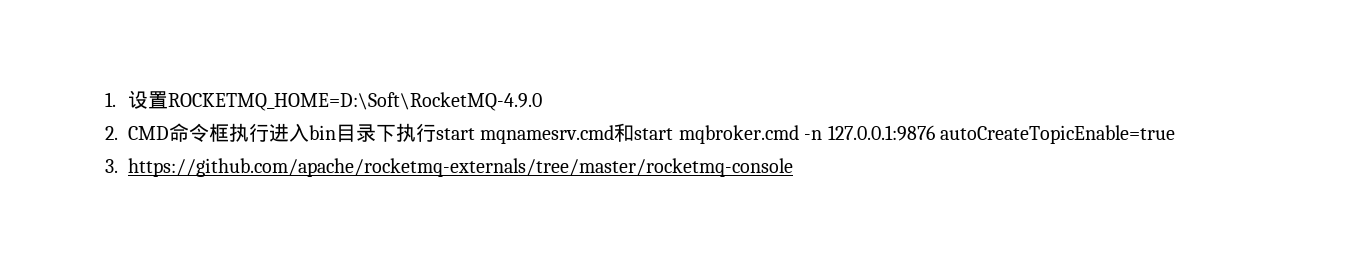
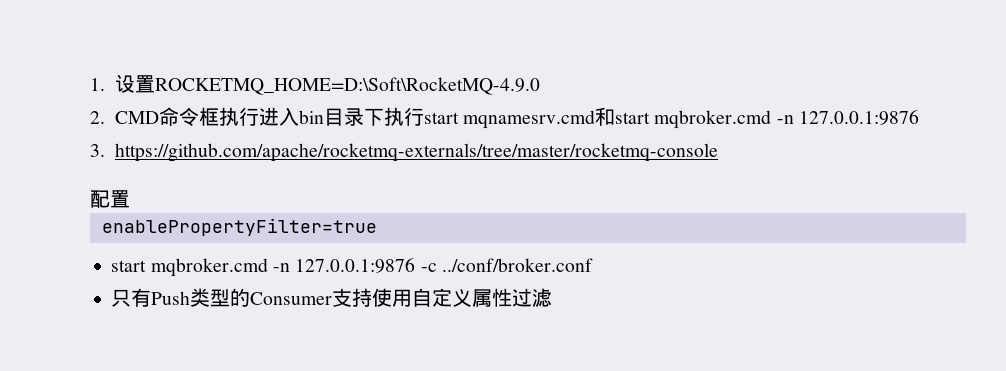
- 2. CMD命令框执行进入bin目录下执行start mqnamesrv.cmd和start mqbroker.cmd -n 127.0.0.1:9876 autoCreateTopicEnable=true
+ 2. CMD命令框执行进入bin目录下执行start mqnamesrv.cmd和start mqbroker.cmd -n 127.0.0.1:9876
+ 配置
+ enablePropertyFilter=true
+ start mqbroker.cmd -n 127.0.0.1:9876 -c ../conf/broker.conf
+ 只有Push类型的Consumer支持使用自定义属性过滤

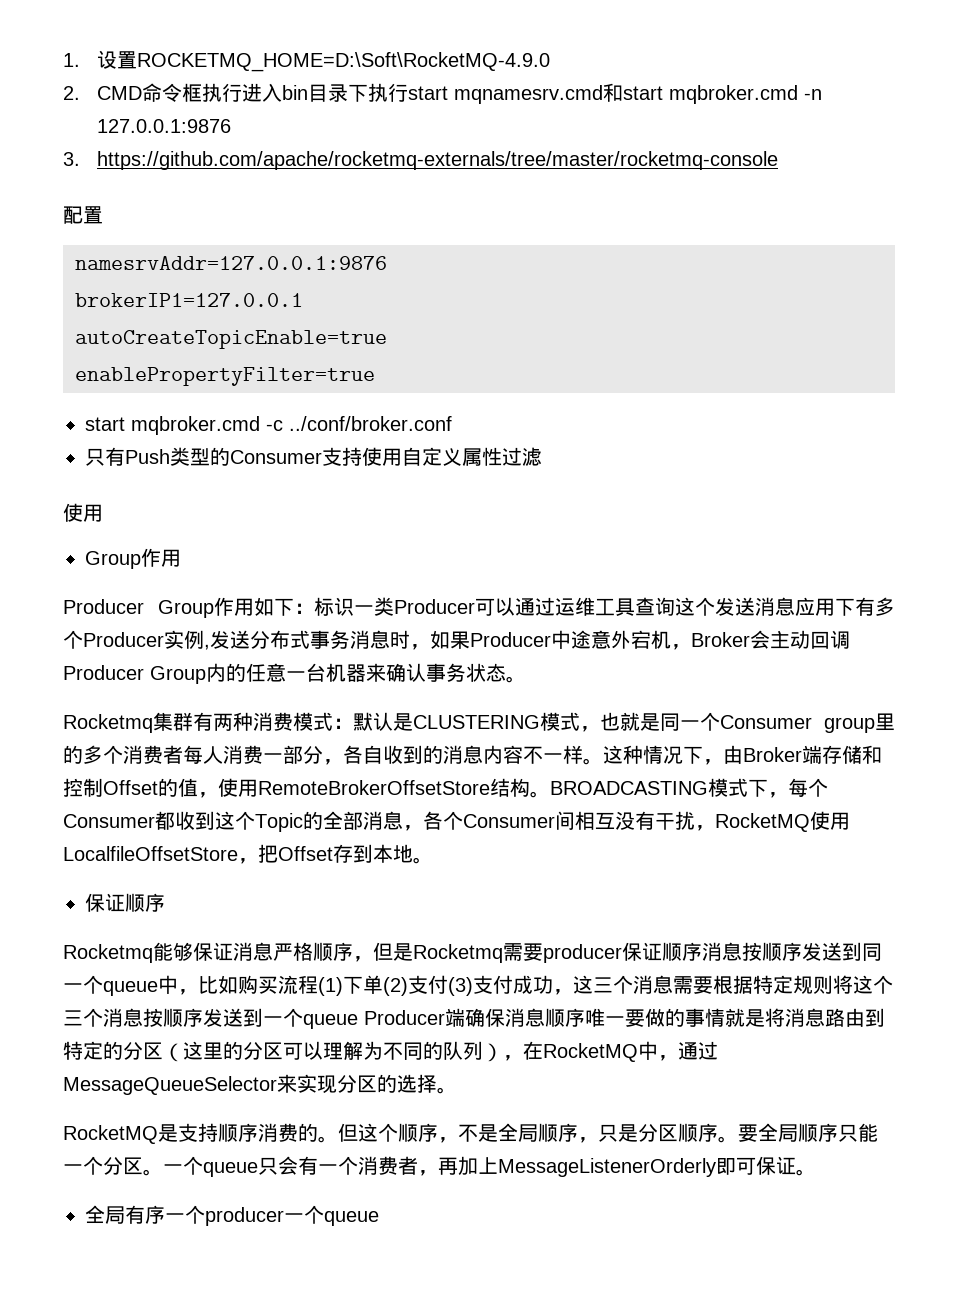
+ namesrvAddr=127.0.0.1:9876
+ brokerIP1=127.0.0.1
+ autoCreateTopicEnable=true
- start mqbroker.cmd -n 127.0.0.1:9876 -c ../conf/broker.conf
+ start mqbroker.cmd -c ../conf/broker.conf
  只有Push类型的Consumer支持使用自定义属性过滤
+ 使用
+ Group作用
+ Producer Group作用如下：标识一类Producer可以通过运维工具查询这个发送消息应用下有多个Producer实例,发送分布式事务消息时，如果Producer中途意外宕机，Broker会主动回调Producer Group内的任意一台机器来确认事务状态。
+ Rocketmq集群有两种消费模式：默认是CLUSTERING模式，也就是同一个Consumer group里的多个消费者每人消费一部分，各自收到的消息内容不一样。这种情况下，由Broker端存储和控制Offset的值，使用RemoteBrokerOffsetStore结构。BROADCASTING模式下，每个Consumer都收到这个Topic的全部消息，各个Consumer间相互没有干扰，RocketMQ使用LocalfileOffsetStore，把Offset存到本地。
+ 保证顺序
+ Rocketmq能够保证消息严格顺序，但是Rocketmq需要producer保证顺序消息按顺序发送到同一个queue中，比如购买流程(1)下单(2)支付(3)支付成功，这三个消息需要根据特定规则将这个三个消息按顺序发送到一个queue Producer端确保消息顺序唯一要做的事情就是将消息路由到特定的分区（这里的分区可以理解为不同的队列），在RocketMQ中，通过MessageQueueSelector来实现分区的选择。
+ RocketMQ是支持顺序消费的。但这个顺序，不是全局顺序，只是分区顺序。要全局顺序只能一个分区。一个queue只会有一个消费者，再加上MessageListenerOrderly即可保证。
+ 全局有序一个producer一个queue

